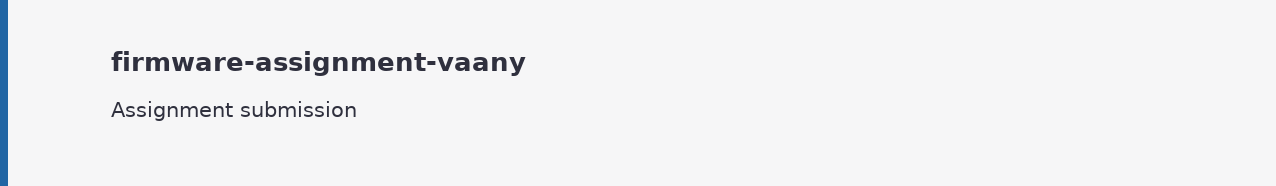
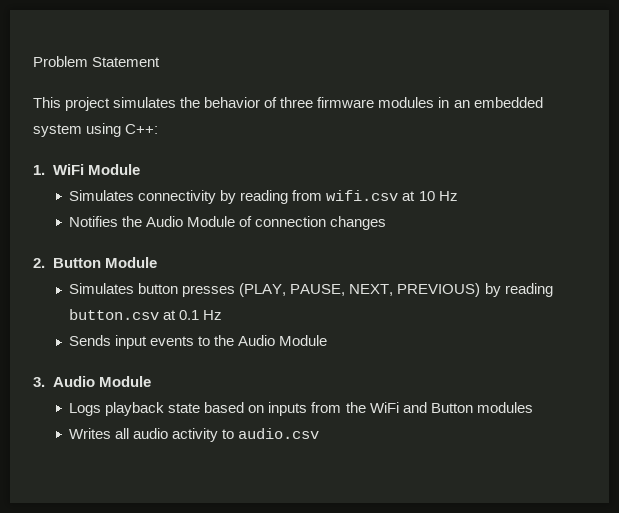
- firmware-assignment-vaany
- Assignment submission
+ Problem Statement
+ This project simulates the behavior of three firmware modules in an embedded system using C++:
+ 1. WiFi Module
+ Simulates connectivity by reading from wifi.csv at 10 Hz
+ Notifies the Audio Module of connection changes
+ 2. Button Module
+ Simulates button presses (PLAY, PAUSE, NEXT, PREVIOUS) by reading button.csv at 0.1 Hz
+ Sends input events to the Audio Module
+ 3. Audio Module
+ Logs playback state based on inputs from the WiFi and Button modules
+ Writes all audio activity to audio.csv

